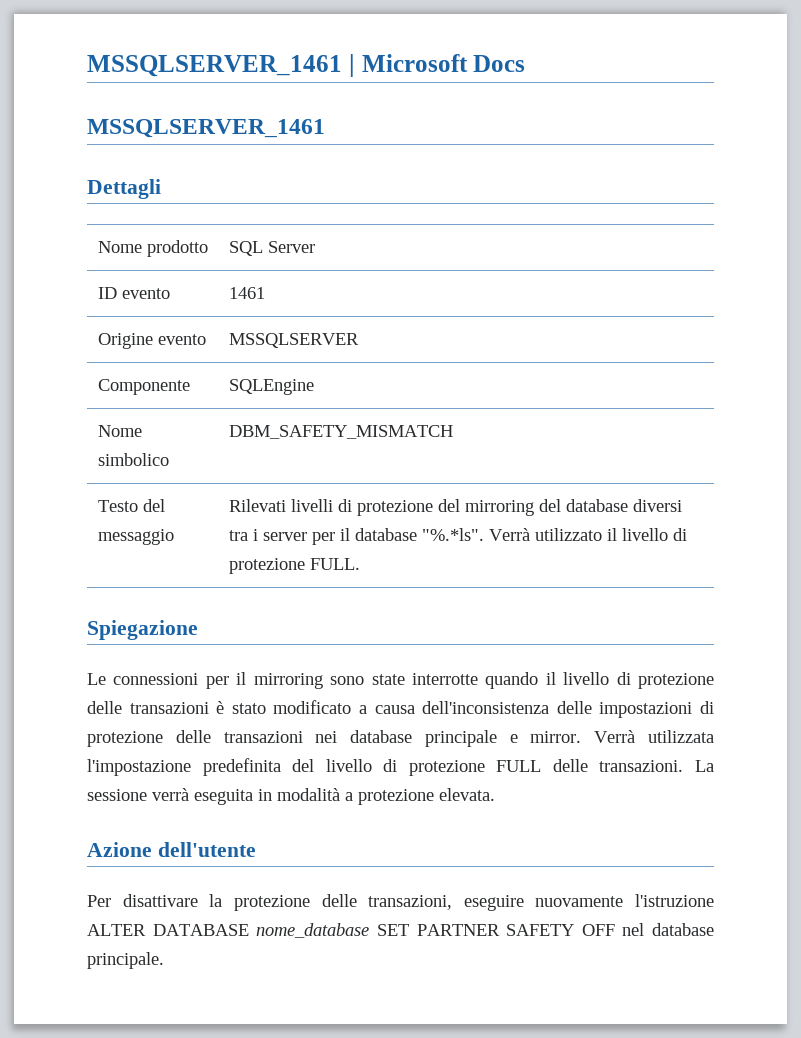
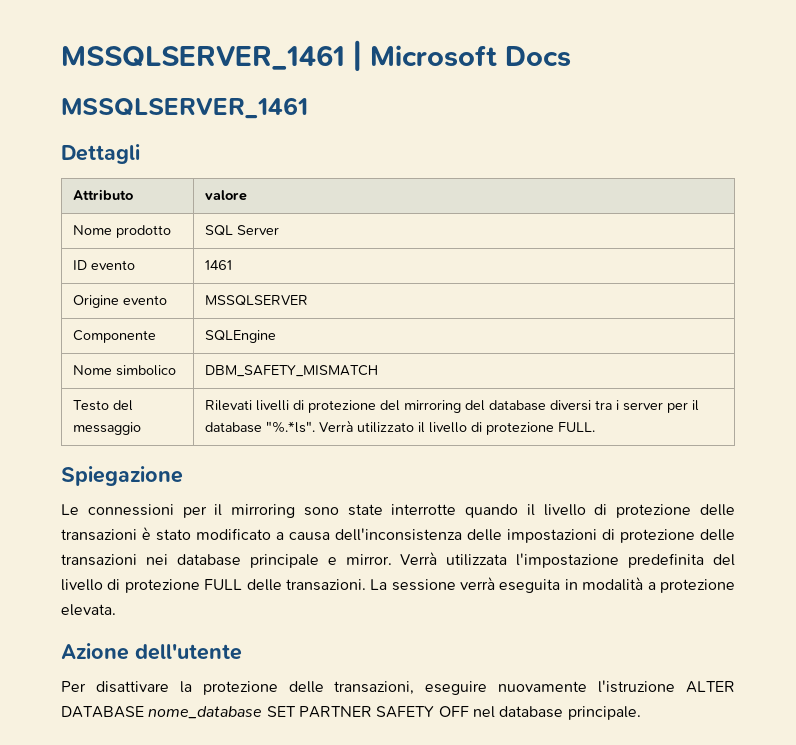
+ Attributo | valore

